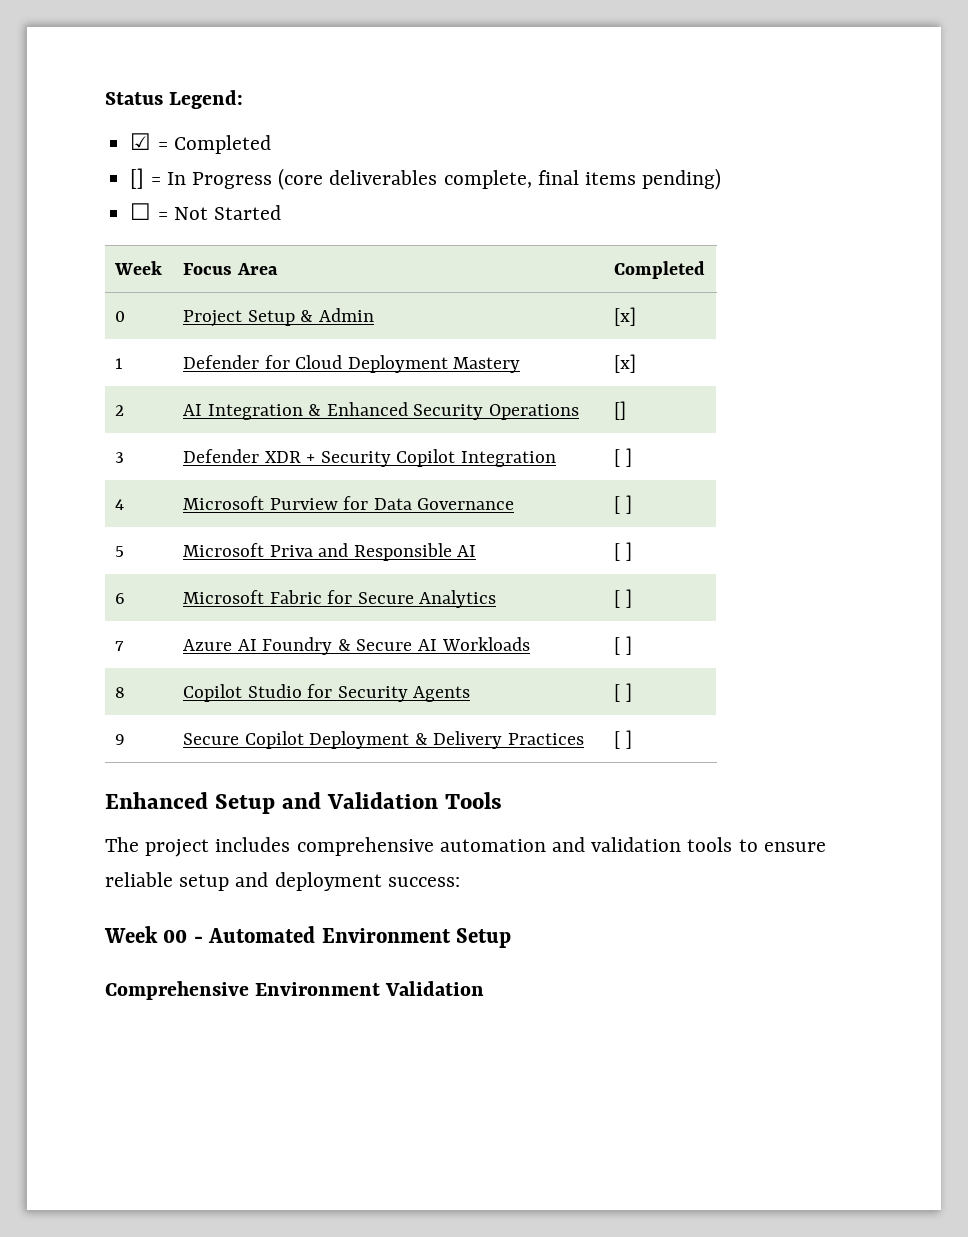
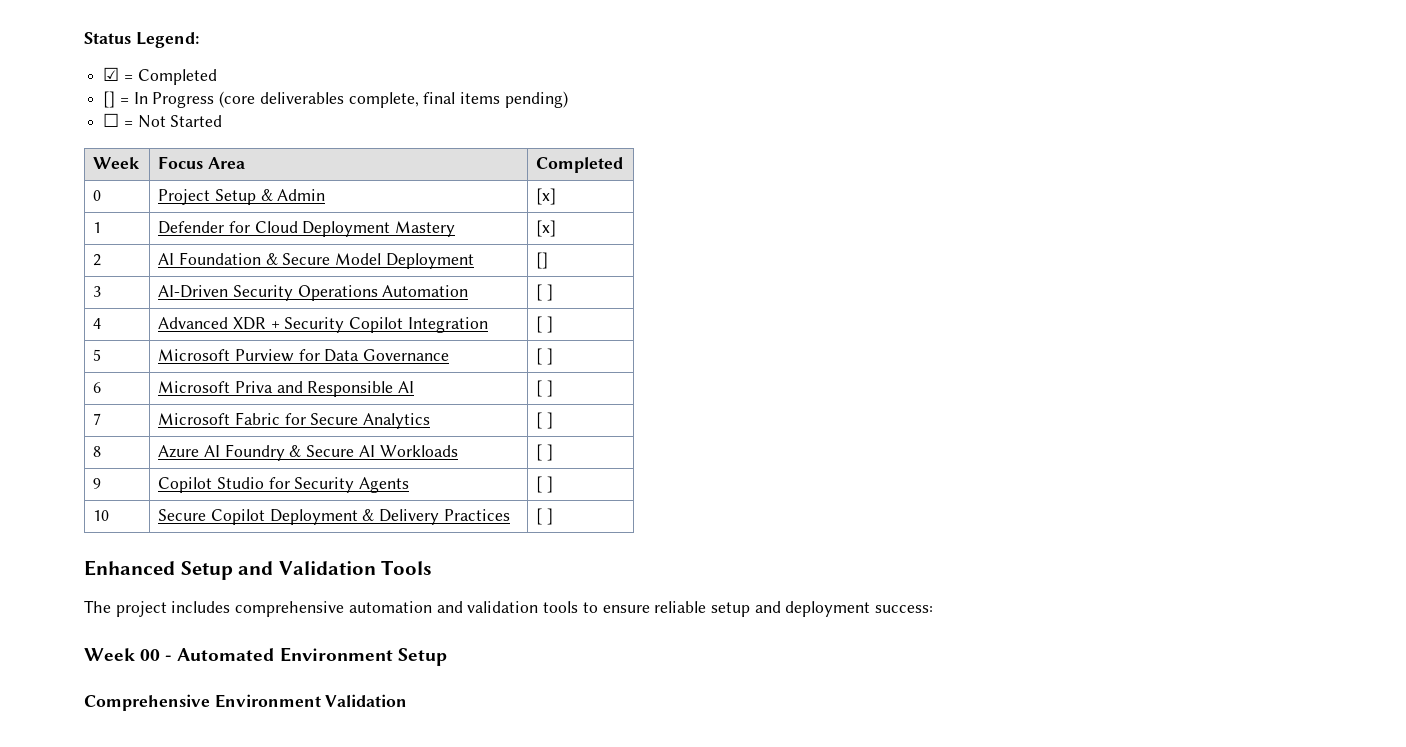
- 2 | AI Integration & Enhanced Security Operations | []
- 3 | Defender XDR + Security Copilot Integration | [ ]
+ 2 | AI Foundation & Secure Model Deployment | []
+ 3 | AI-Driven Security Operations Automation | [ ]
+ 4 | Advanced XDR + Security Copilot Integration | [ ]
- 4 | Microsoft Purview for Data Governance | [ ]
+ 5 | Microsoft Purview for Data Governance | [ ]
- 5 | Microsoft Priva and Responsible AI | [ ]
+ 6 | Microsoft Priva and Responsible AI | [ ]
- 6 | Microsoft Fabric for Secure Analytics | [ ]
+ 7 | Microsoft Fabric for Secure Analytics | [ ]
- 7 | Azure AI Foundry & Secure AI Workloads | [ ]
+ 8 | Azure AI Foundry & Secure AI Workloads | [ ]
- 8 | Copilot Studio for Security Agents | [ ]
+ 9 | Copilot Studio for Security Agents | [ ]
- 9 | Secure Copilot Deployment & Delivery Practices | [ ]
+ 10 | Secure Copilot Deployment & Delivery Practices | [ ]

